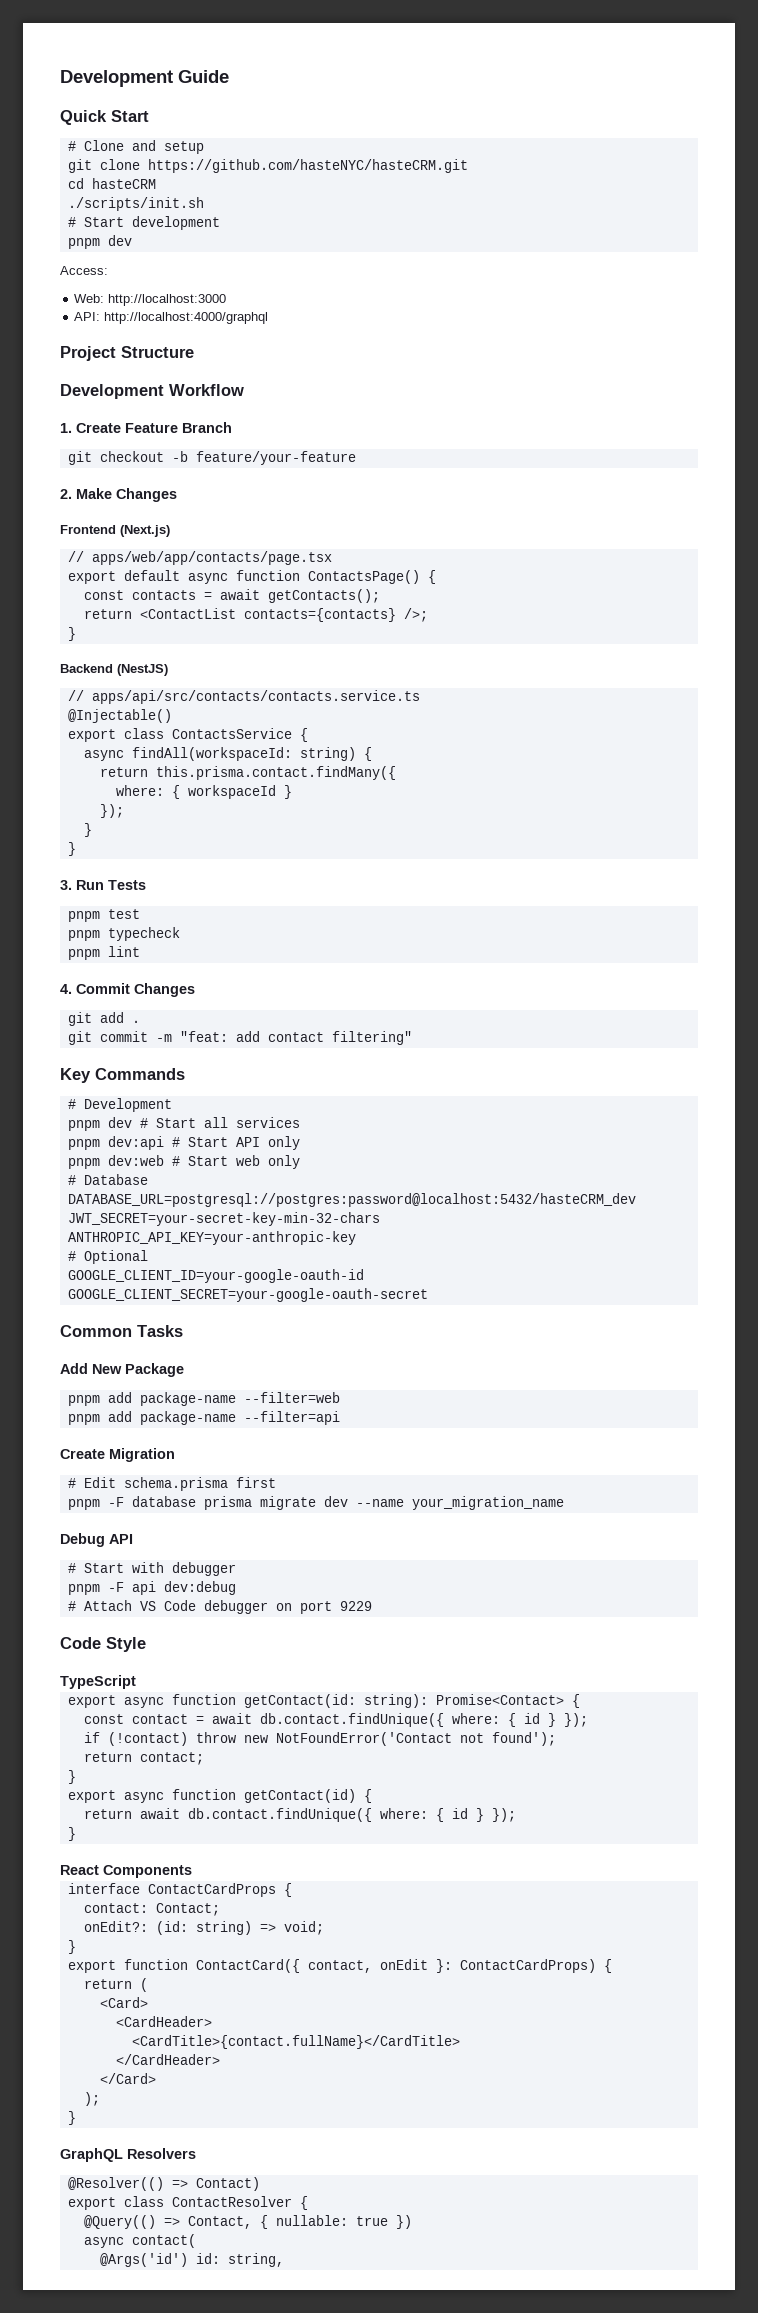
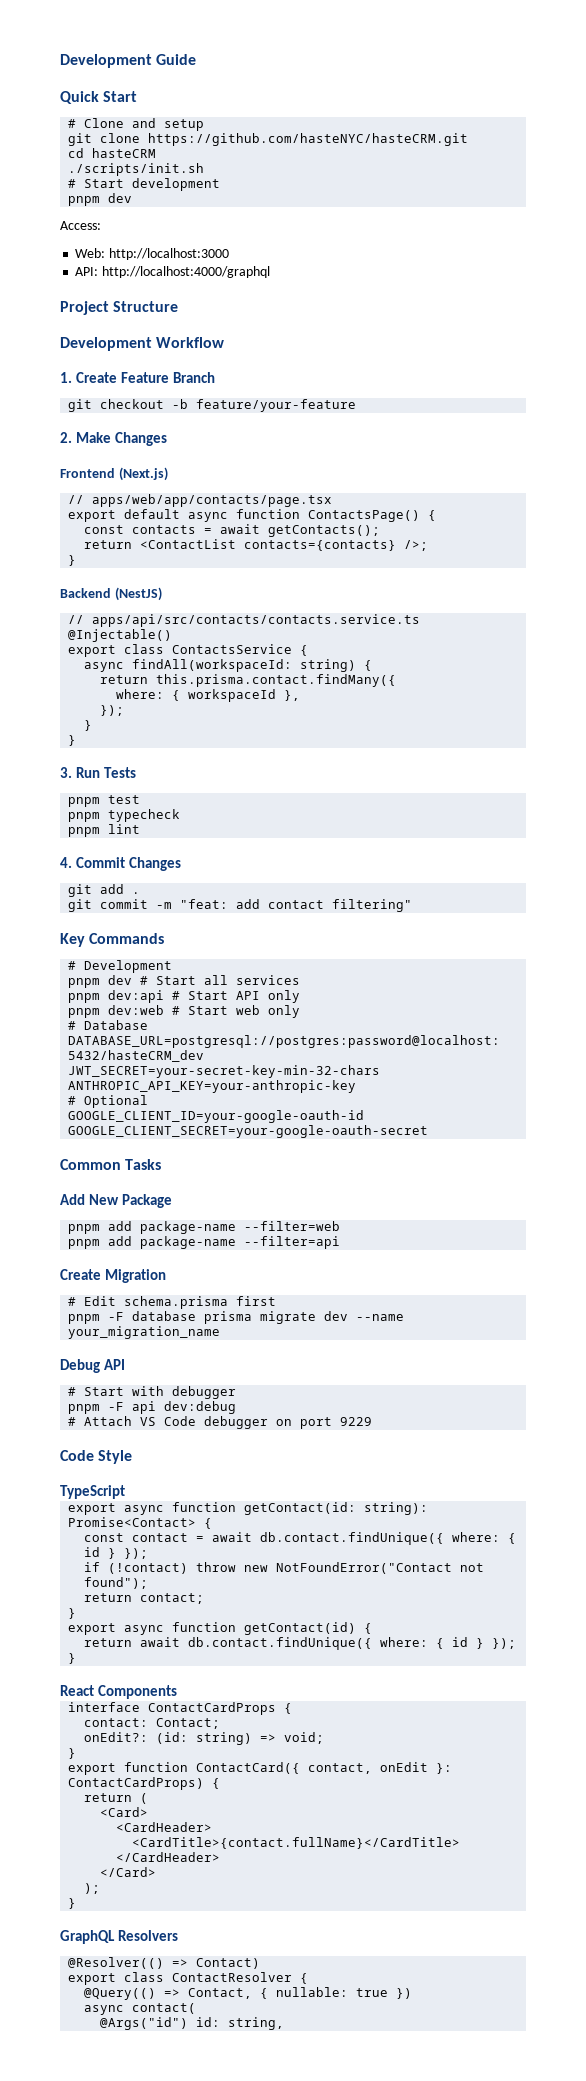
- where: { workspaceId }
+ where: { workspaceId },
- if (!contact) throw new NotFoundError('Contact not found');
+ if (!contact) throw new NotFoundError("Contact not found");
- @Args('id') id: string,
+ @Args("id") id: string,

